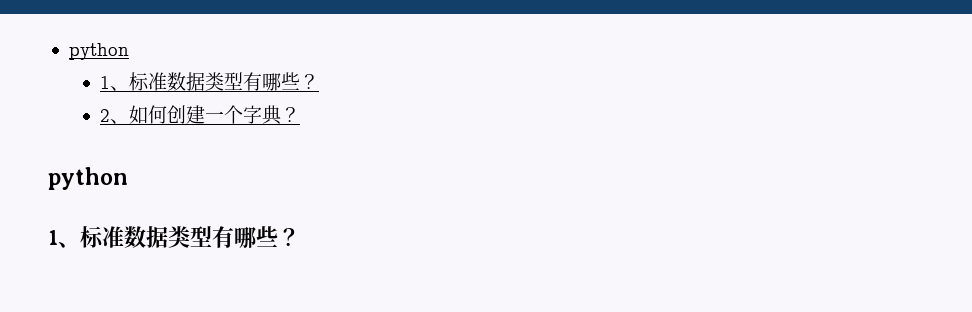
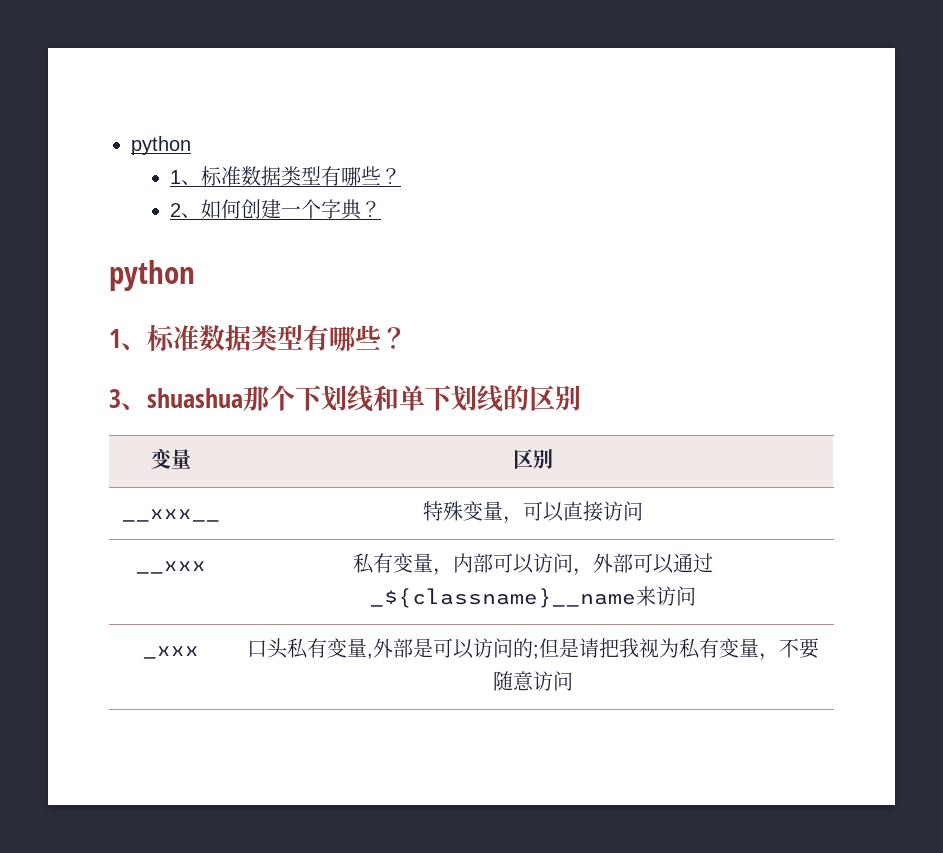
+ 3、shuashua那个下划线和单下划线的区别
+ 变量 | 区别
+ __xxx__ | 特殊变量，可以直接访问
+ __xxx | 私有变量，内部可以访问，外部可以通过_${classname}__name来访问
+ _xxx | 口头私有变量,外部是可以访问的;但是请把我视为私有变量，不要随意访问

